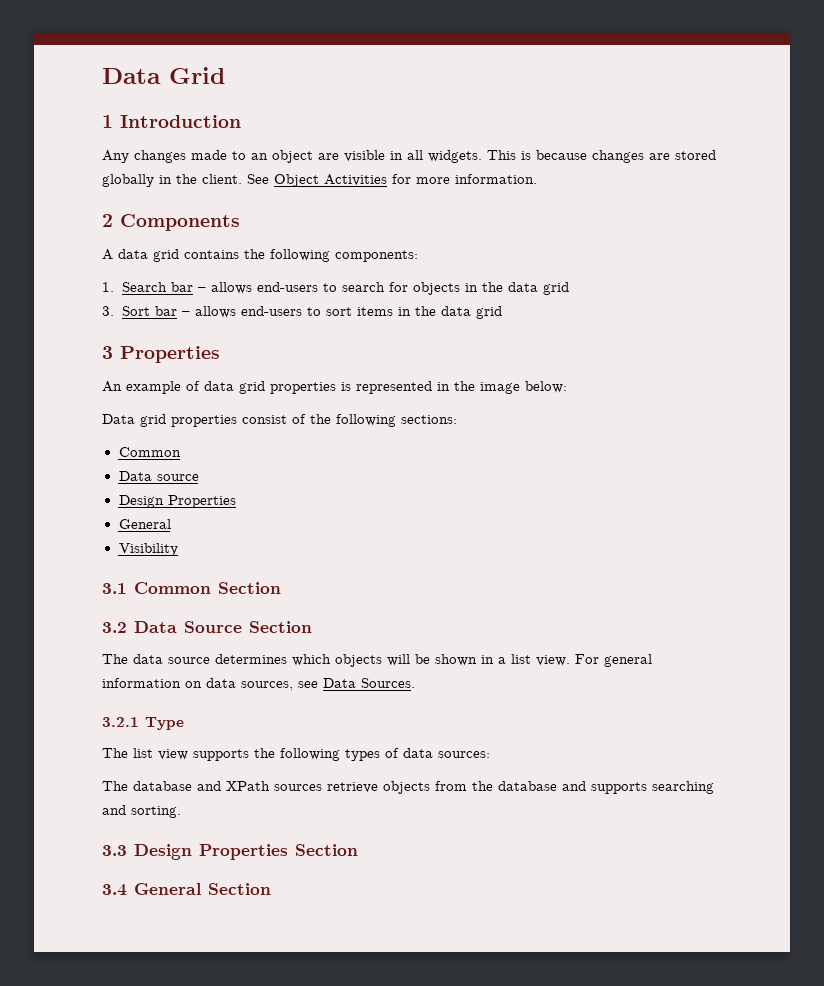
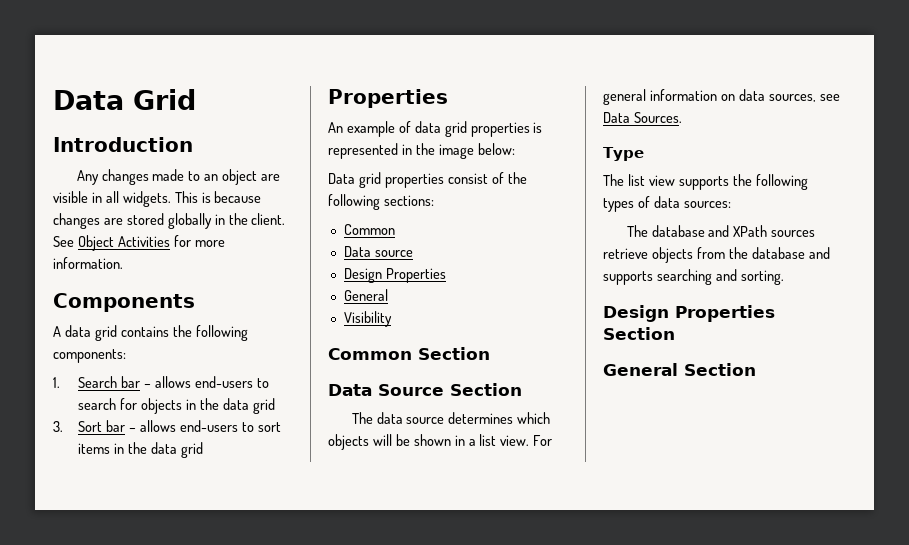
- 1 Introduction
+ Introduction
- 2 Components
+ Components
  3. Sort bar – allows end-users to sort items in the data grid
- 3 Properties
+ Properties
- 3.1 Common Section
+ Common Section
- 3.2 Data Source Section
+ Data Source Section
- 3.2.1 Type
+ Type
- 3.3 Design Properties Section
+ Design Properties Section
- 3.4 General Section
+ General Section

